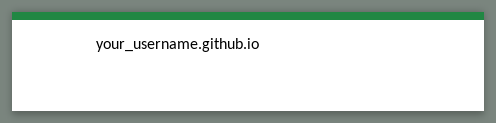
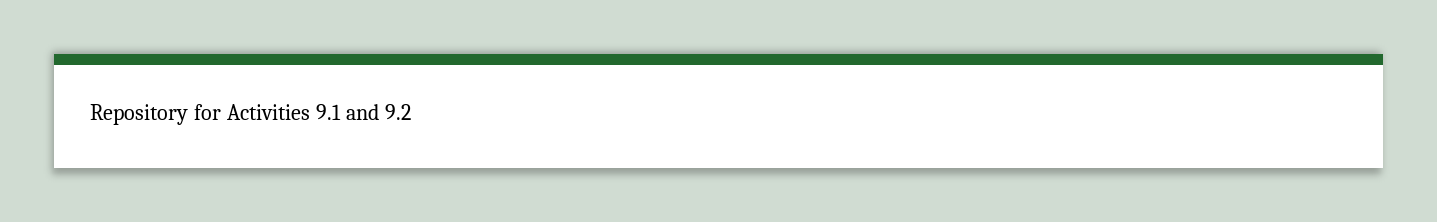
- your_username.github.io
+ Repository for Activities 9.1 and 9.2

